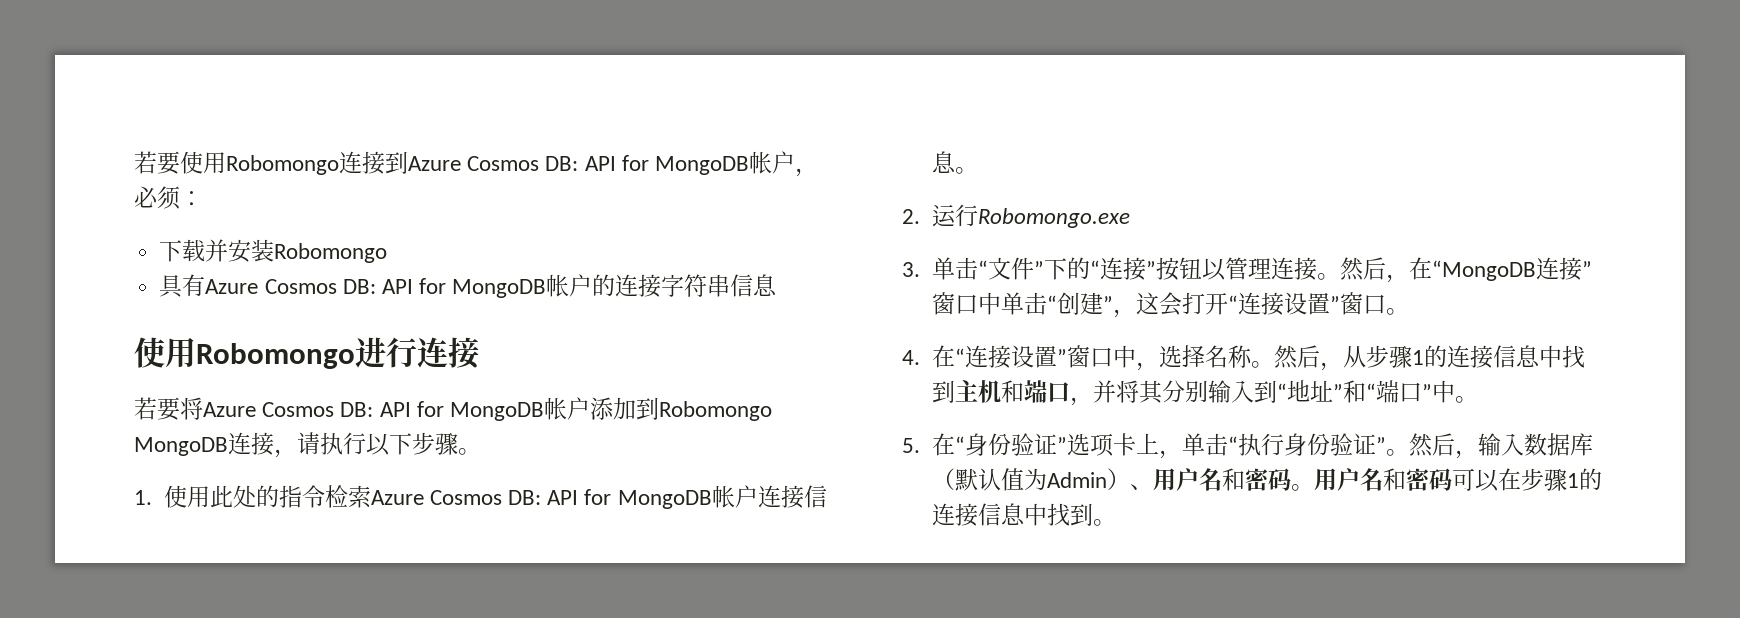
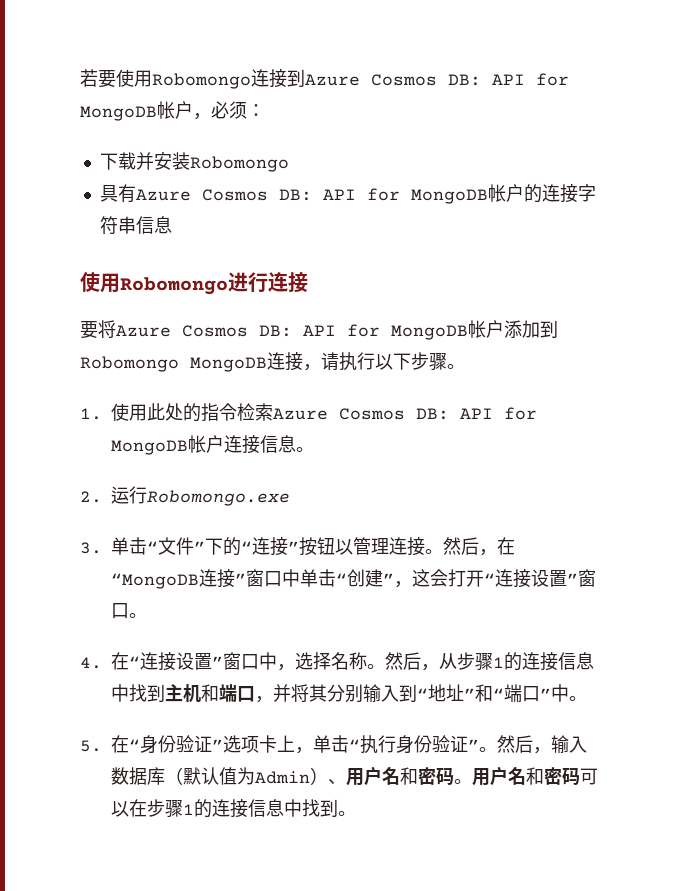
- 若要将Azure Cosmos DB: API for MongoDB帐户添加到Robomongo MongoDB连接，请执行以下步骤。
+ 要将Azure Cosmos DB: API for MongoDB帐户添加到Robomongo MongoDB连接，请执行以下步骤。

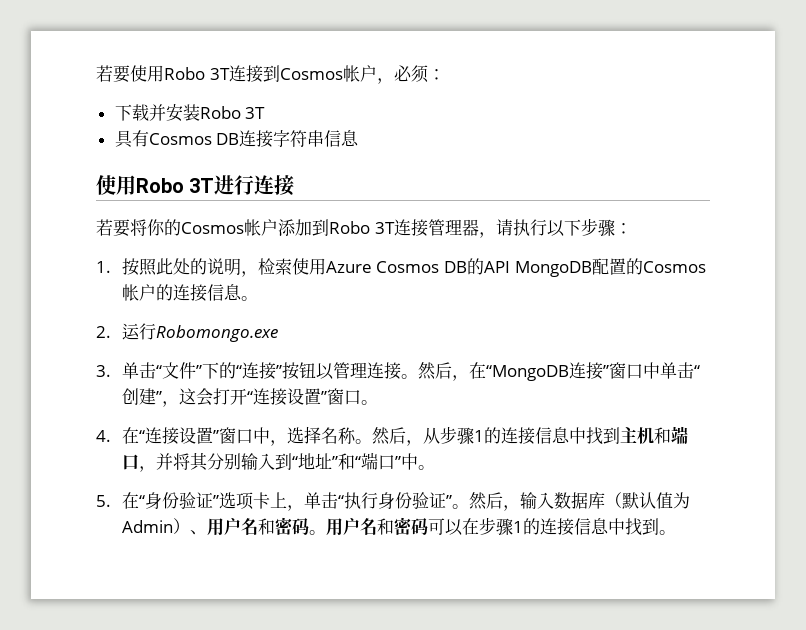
- 若要使用Robomongo连接到Azure Cosmos DB: API for MongoDB帐户，必须：
+ 若要使用Robo 3T连接到Cosmos帐户，必须：
- 下载并安装Robomongo
+ 下载并安装Robo 3T
- 具有Azure Cosmos DB: API for MongoDB帐户的连接字符串信息
+ 具有Cosmos DB连接字符串信息
- 使用Robomongo进行连接
+ 使用Robo 3T进行连接
- 要将Azure Cosmos DB: API for MongoDB帐户添加到Robomongo MongoDB连接，请执行以下步骤。
+ 若要将你的Cosmos帐户添加到Robo 3T连接管理器，请执行以下步骤：
- 1.使用此处的指令检索Azure Cosmos DB: API for MongoDB帐户连接信息。
+ 1.按照此处的说明，检索使用Azure Cosmos DB的API MongoDB配置的Cosmos帐户的连接信息。

